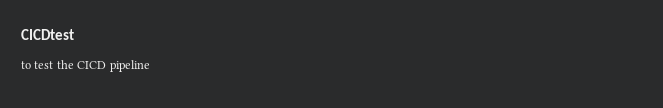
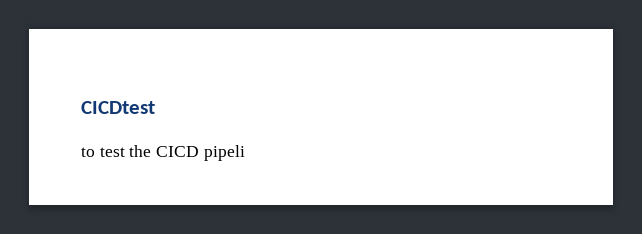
- to test the CICD pipeline
+ to test the CICD pipeli

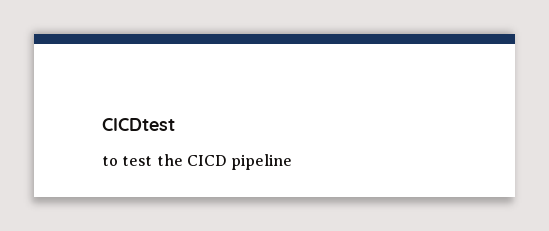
- to test the CICD pipeli
+ to test the CICD pipeline

